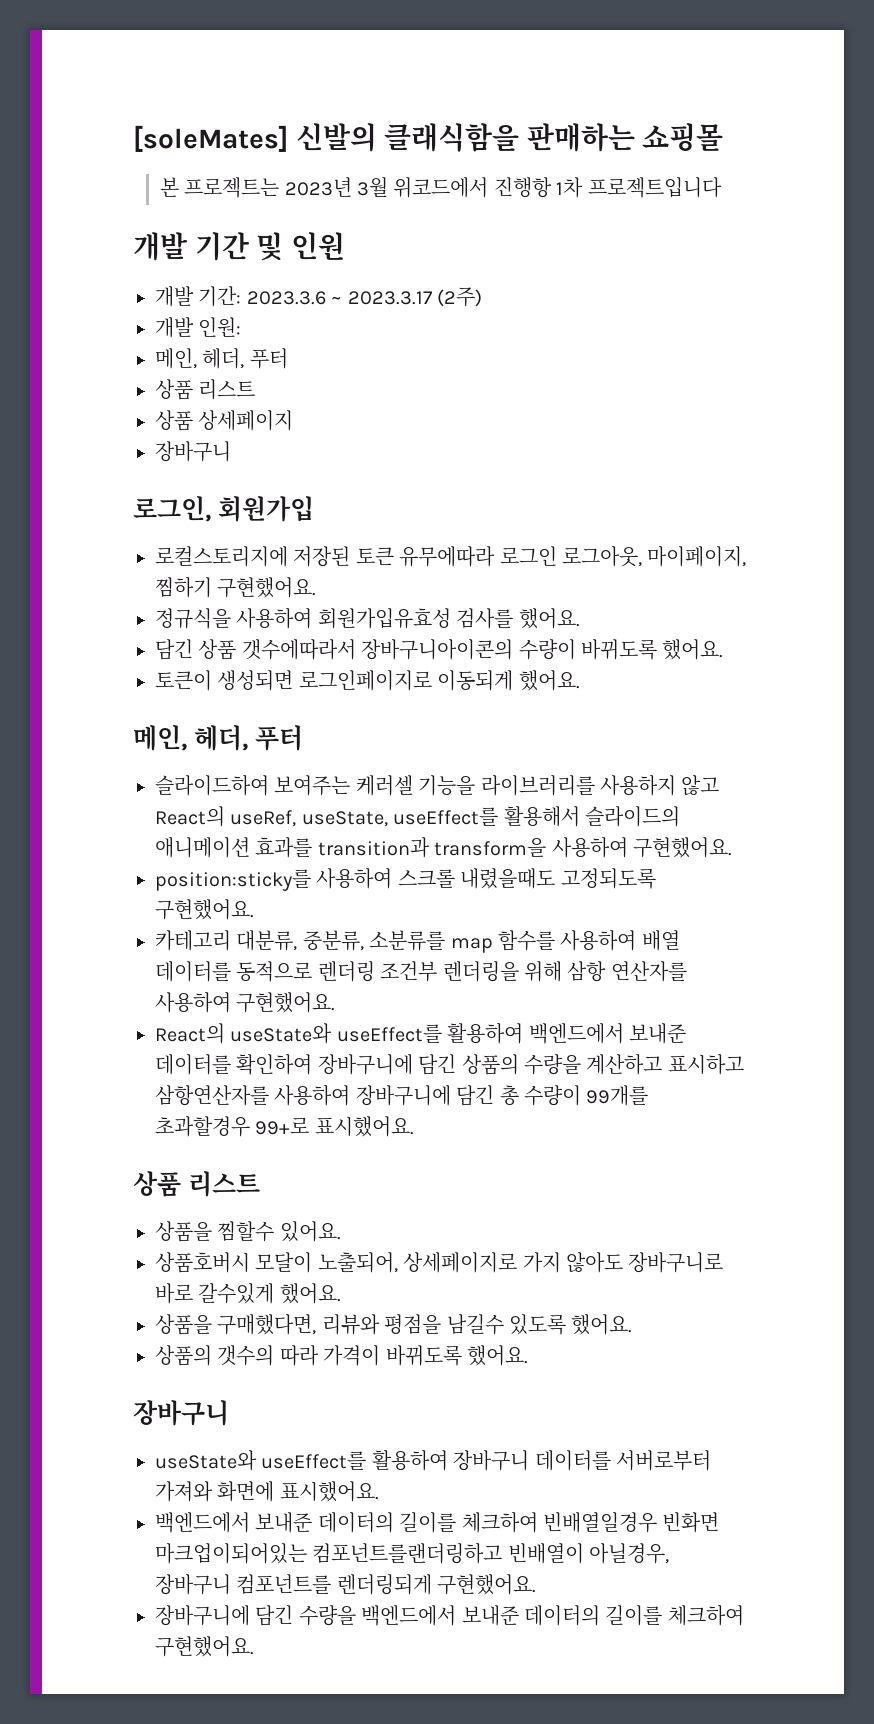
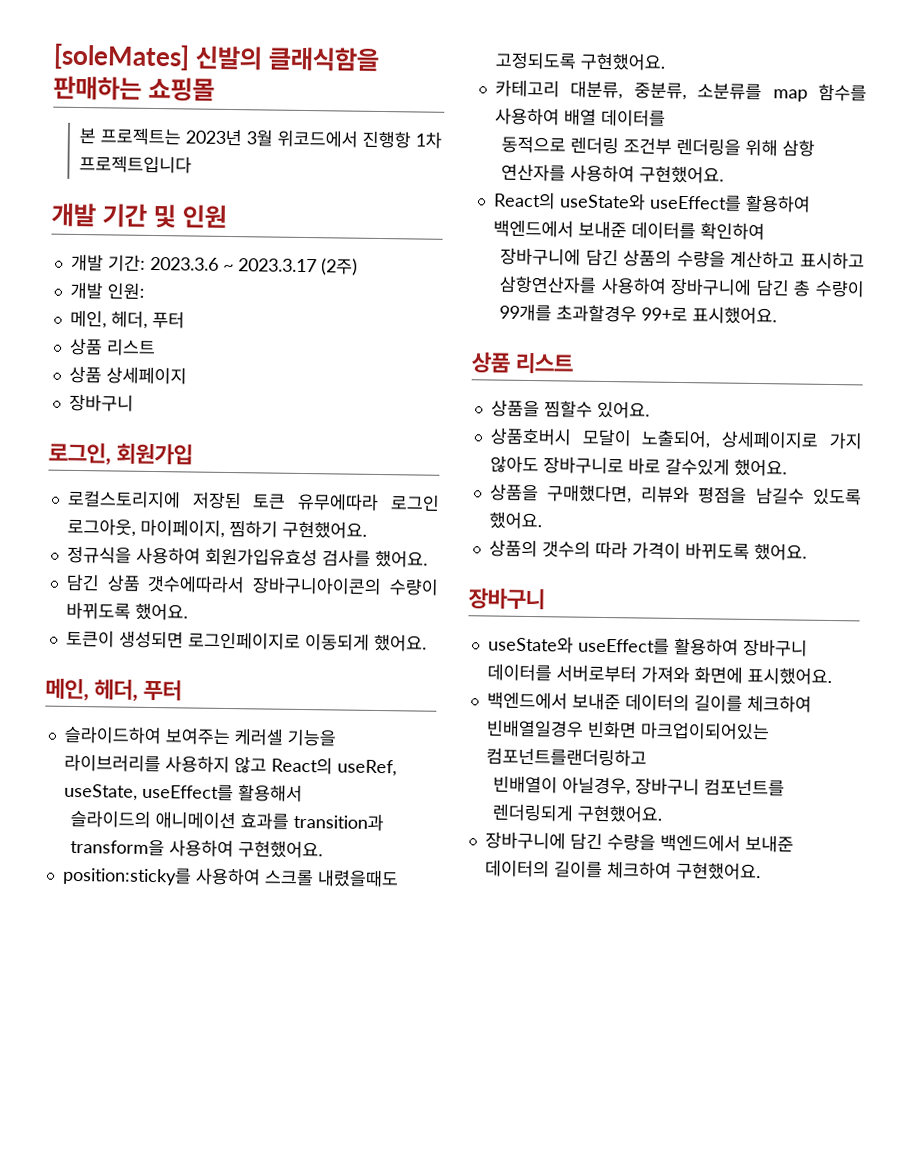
- 슬라이드하여 보여주는 케러셀 기능을 라이브러리를 사용하지 않고 React의 useRef, useState, useEffect를 활용해서 슬라이드의 애니메이션 효과를 transition과 transform을 사용하여 구현했어요.
+ 슬라이드하여 보여주는 케러셀 기능을 라이브러리를 사용하지 않고 React의 useRef, useState, useEffect를 활용해서
+ 슬라이드의 애니메이션 효과를 transition과 transform을 사용하여 구현했어요.
- 카테고리 대분류, 중분류, 소분류를 map 함수를 사용하여 배열 데이터를 동적으로 렌더링 조건부 렌더링을 위해 삼항 연산자를 사용하여 구현했어요.
+ 카테고리 대분류, 중분류, 소분류를 map 함수를 사용하여 배열 데이터를
+ 동적으로 렌더링 조건부 렌더링을 위해 삼항 연산자를 사용하여 구현했어요.
- React의 useState와 useEffect를 활용하여 백엔드에서 보내준 데이터를 확인하여 장바구니에 담긴 상품의 수량을 계산하고 표시하고 삼항연산자를 사용하여 장바구니에 담긴 총 수량이 99개를 초과할경우 99+로 표시했어요.
+ React의 useState와 useEffect를 활용하여 백엔드에서 보내준 데이터를 확인하여
+ 장바구니에 담긴 상품의 수량을 계산하고 표시하고 삼항연산자를 사용하여 장바구니에 담긴 총 수량이 99개를 초과할경우 99+로 표시했어요.
- 백엔드에서 보내준 데이터의 길이를 체크하여 빈배열일경우 빈화면 마크업이되어있는 컴포넌트를랜더링하고 빈배열이 아닐경우, 장바구니 컴포넌트를 렌더링되게 구현했어요.
+ 백엔드에서 보내준 데이터의 길이를 체크하여 빈배열일경우 빈화면 마크업이되어있는 컴포넌트를랜더링하고
+ 빈배열이 아닐경우, 장바구니 컴포넌트를 렌더링되게 구현했어요.

